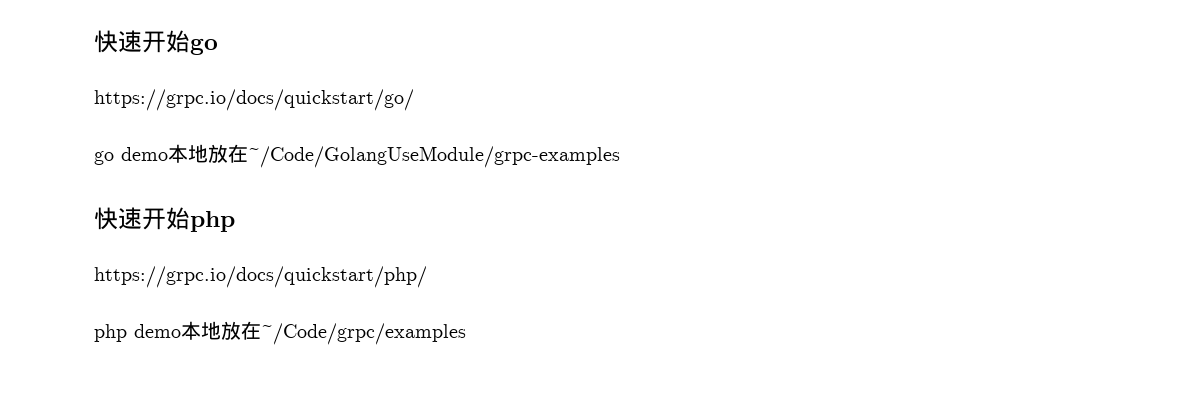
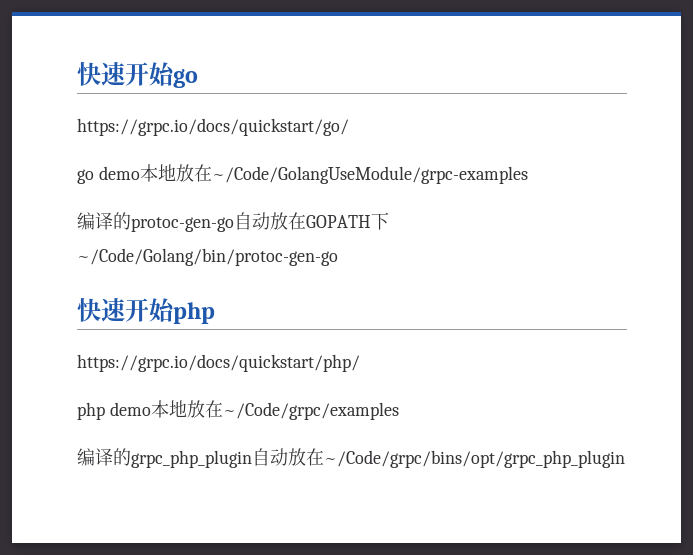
+ 编译的protoc-gen-go自动放在GOPATH下~/Code/Golang/bin/protoc-gen-go
+ 编译的grpc_php_plugin自动放在~/Code/grpc/bins/opt/grpc_php_plugin

